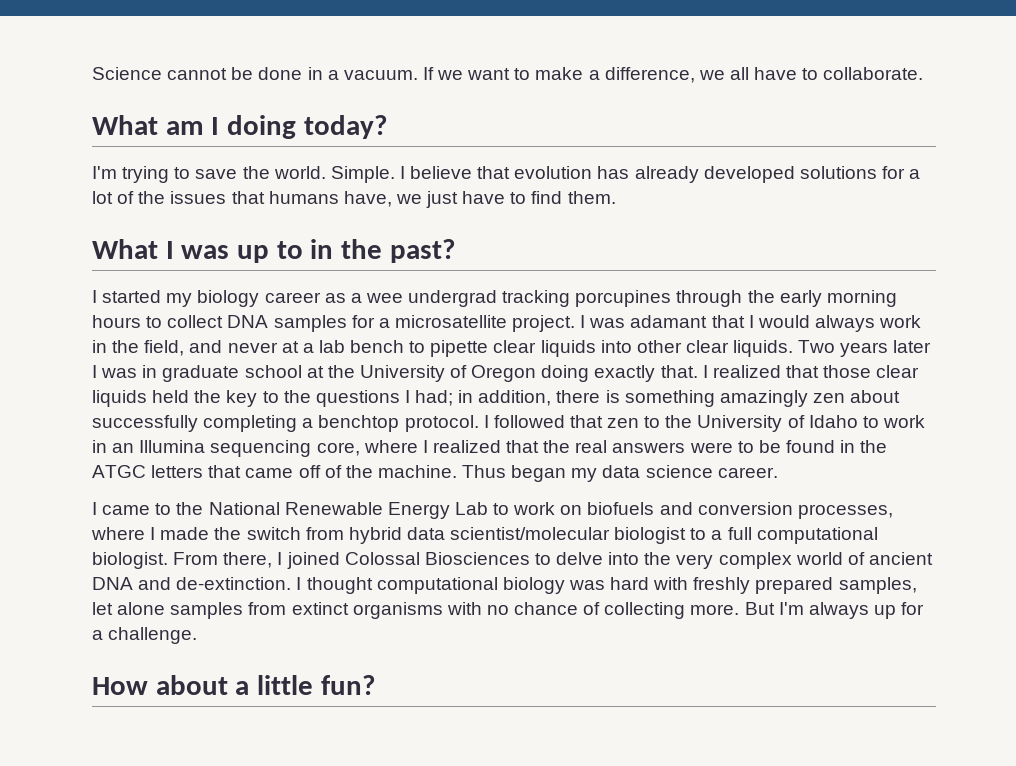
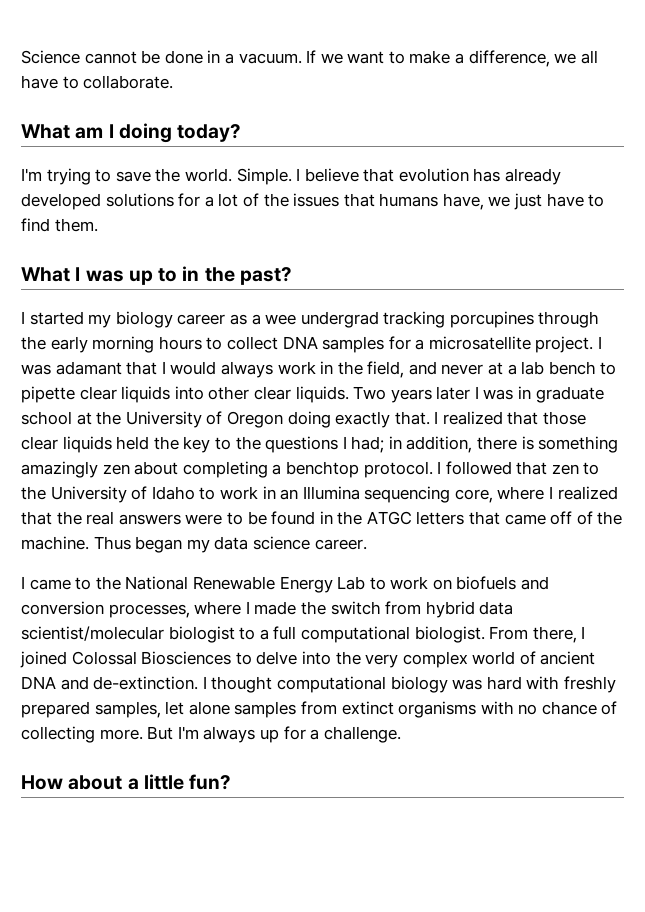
- I realized that those clear liquids held the key to the questions I had; in addition, there is something amazingly zen about successfully completing a benchtop protocol.
+ I realized that those clear liquids held the key to the questions I had; in addition, there is something amazingly zen about completing a benchtop protocol.

